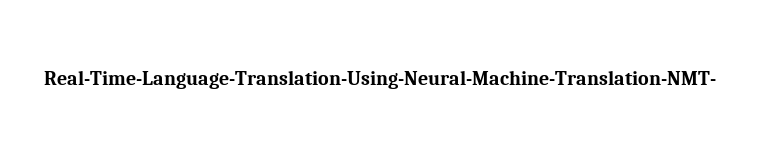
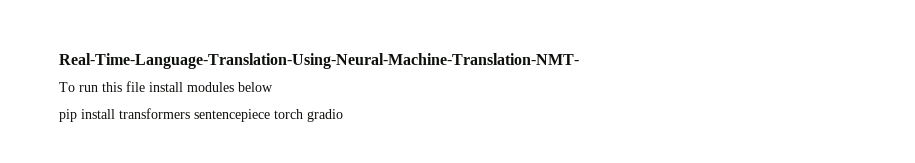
+ To run this file install modules below
+ pip install transformers sentencepiece torch gradio

